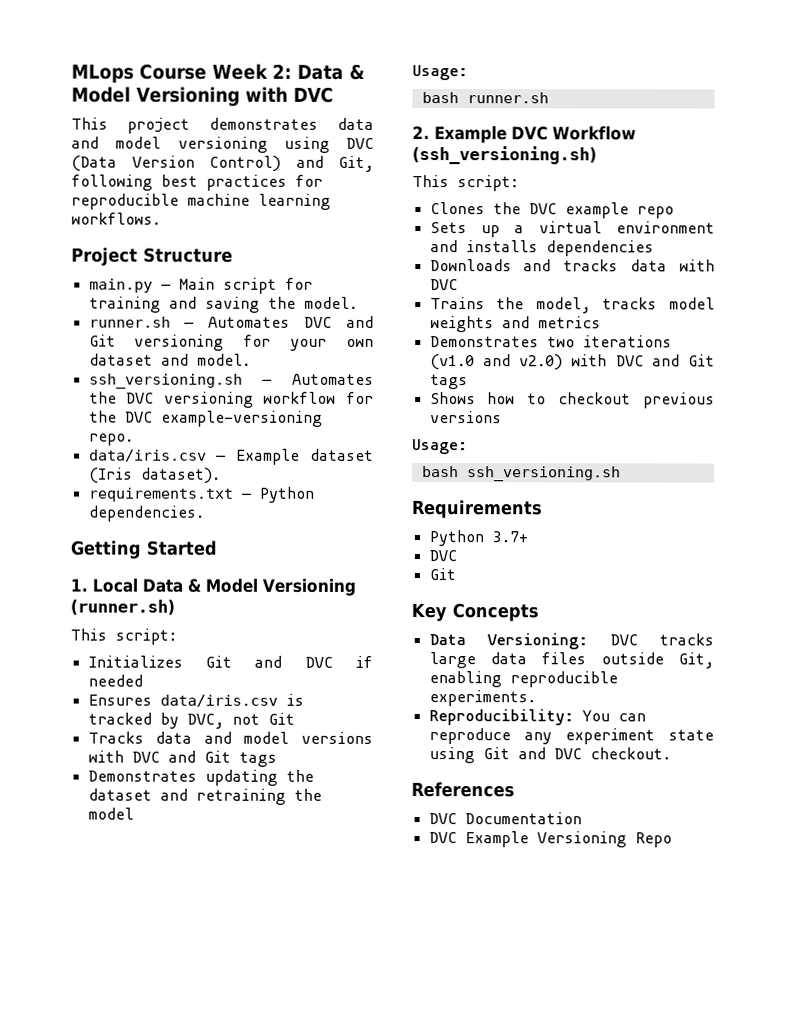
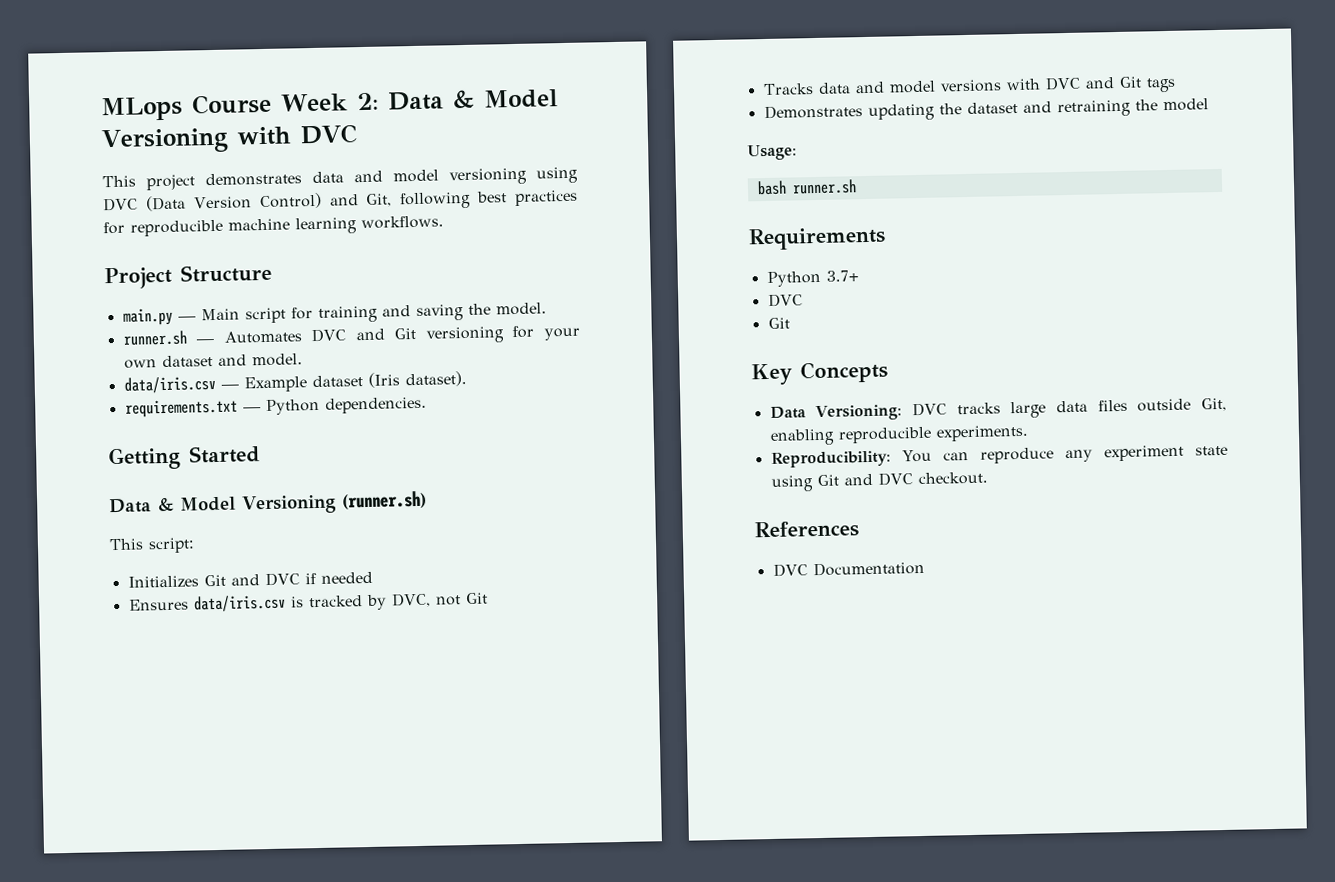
- ssh_versioning.sh — Automates the DVC versioning workflow for the DVC example-versioning repo.
- 1. Local Data & Model Versioning (runner.sh)
+ Data & Model Versioning (runner.sh)
- 2. Example DVC Workflow (ssh_versioning.sh)
- This script:
- Clones the DVC example repo
- Sets up a virtual environment and installs dependencies
- Downloads and tracks data with DVC
- Trains the model, tracks model weights and metrics
- Demonstrates two iterations (v1.0 and v2.0) with DVC and Git tags
- Shows how to checkout previous versions
- Usage:
- bash ssh_versioning.sh
- DVC Example Versioning Repo

